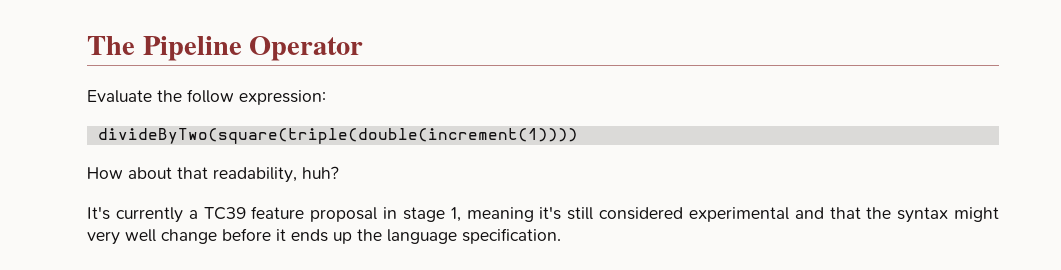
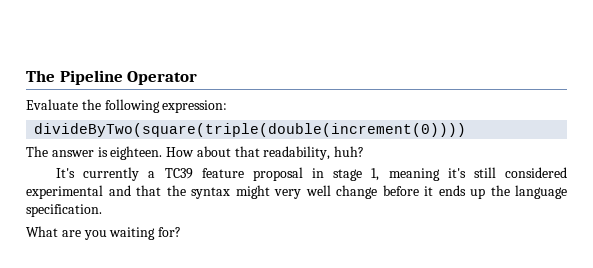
- Evaluate the follow expression:
+ Evaluate the following expression:
- divideByTwo(square(triple(double(increment(1))))
- How about that readability, huh?
+ divideByTwo(square(triple(double(increment(0))))
+ The answer is eighteen. How about that readability, huh?
+ What are you waiting for?

